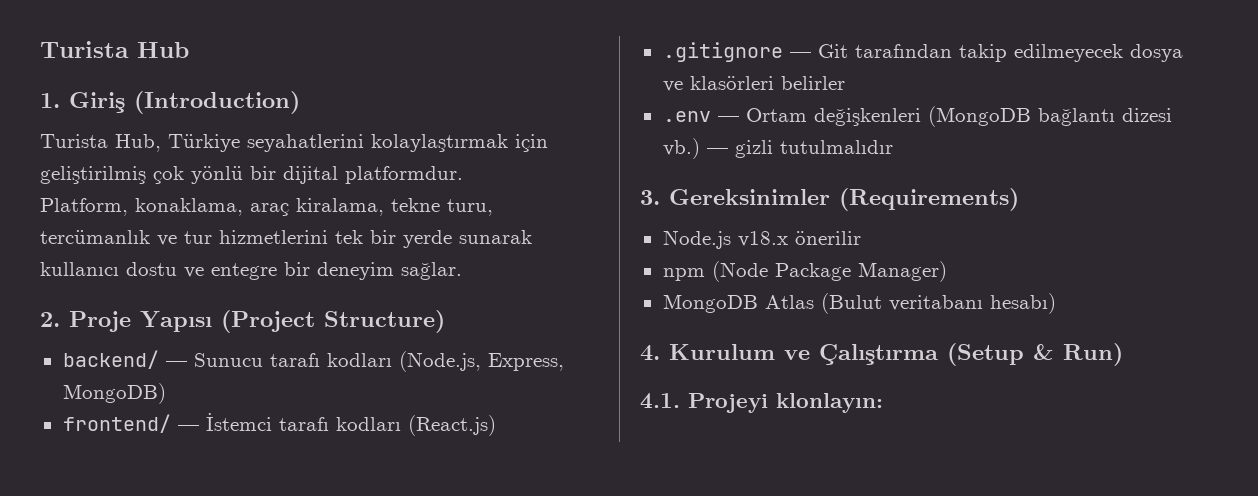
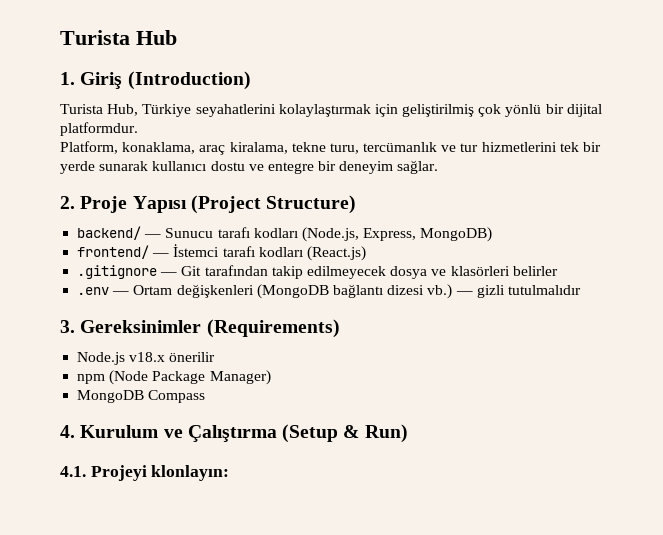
- MongoDB Atlas (Bulut veritabanı hesabı)
+ MongoDB Compass

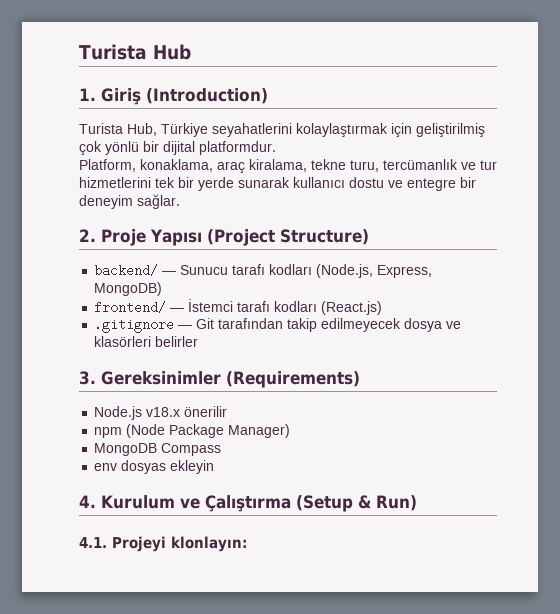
- .env — Ortam değişkenleri (MongoDB bağlantı dizesi vb.) — gizli tutulmalıdır
+ env dosyas ekleyin

